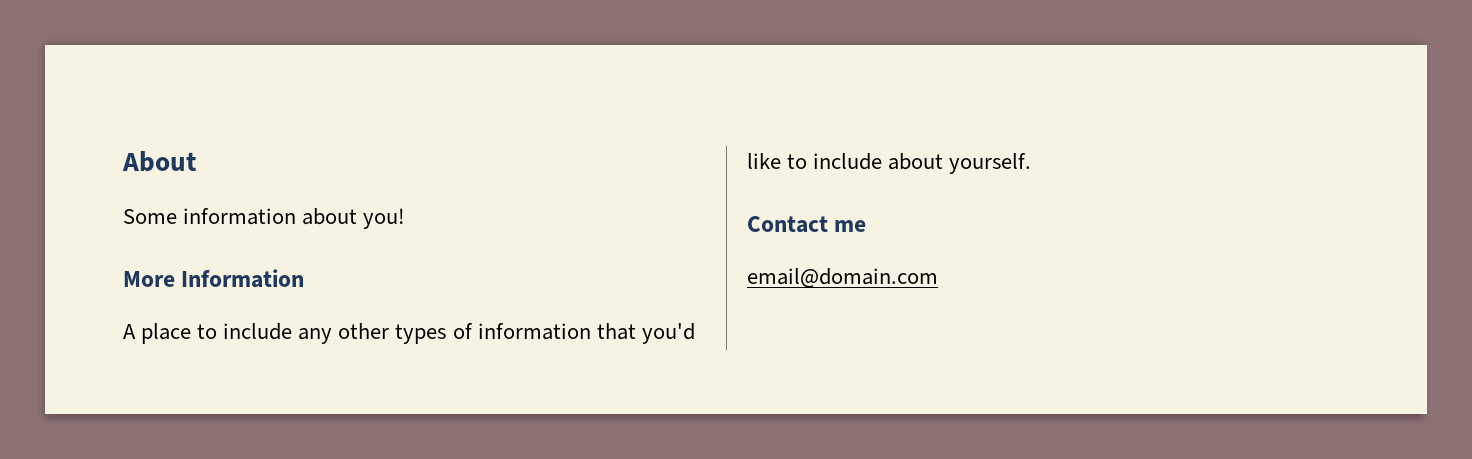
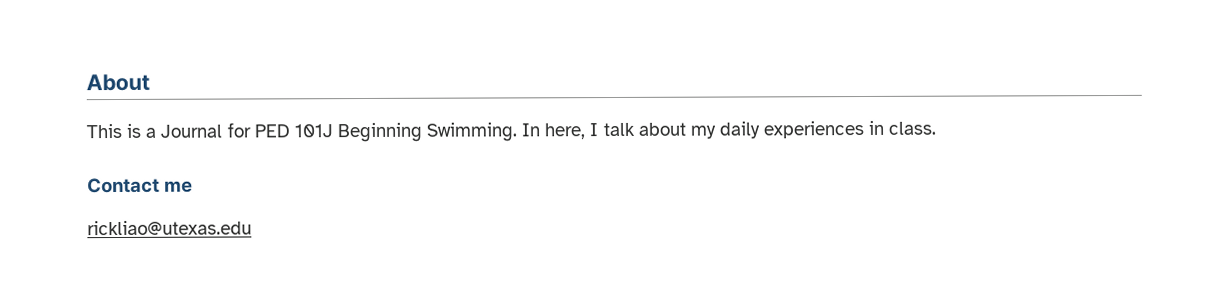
- Some information about you!
- More Information
- A place to include any other types of information that you'd like to include about yourself.
+ This is a Journal for PED 101J Beginning Swimming. In here, I talk about my daily experiences in class.
- email@domain.com
+ rickliao@utexas.edu

